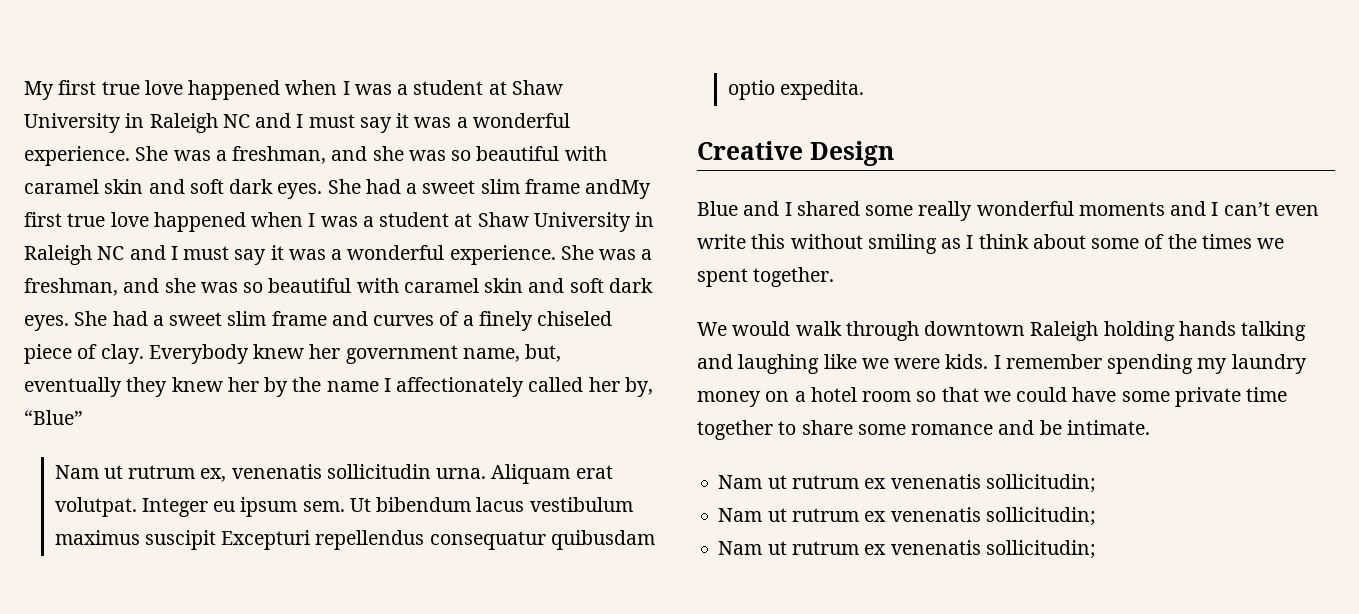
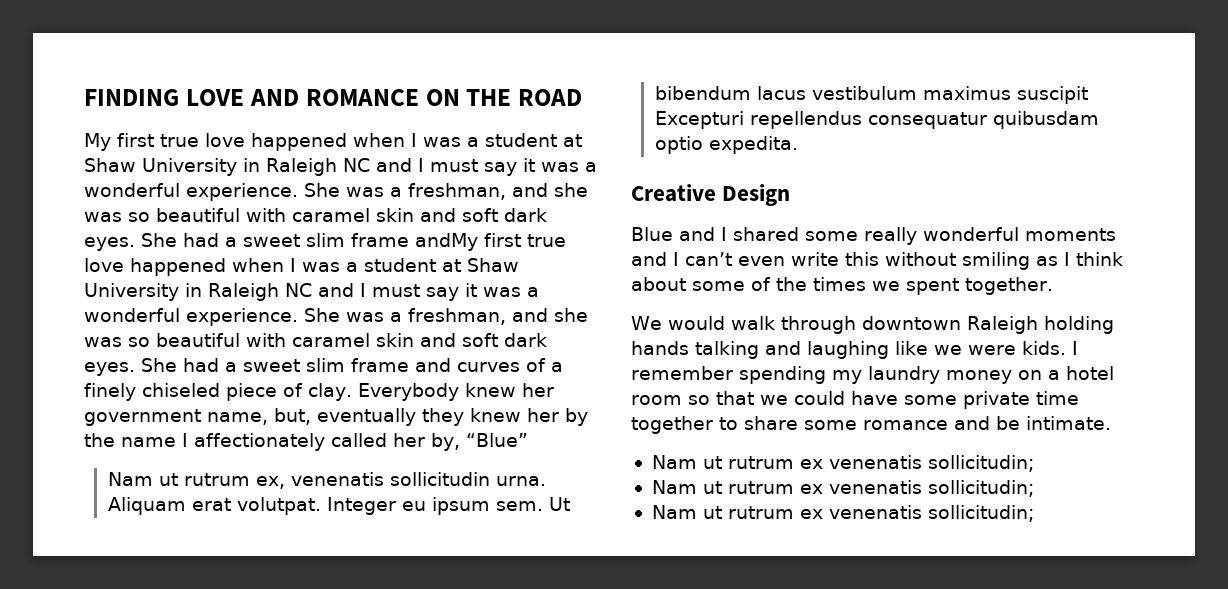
+ FINDING LOVE AND ROMANCE ON THE ROAD

